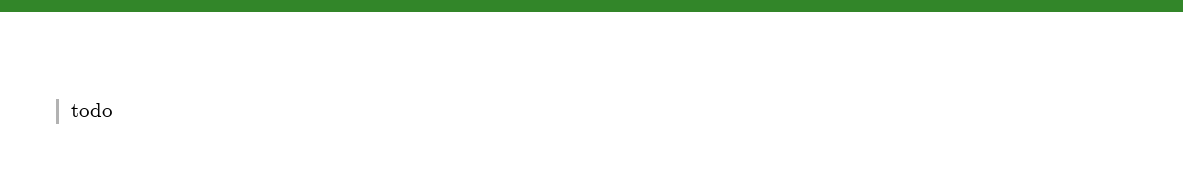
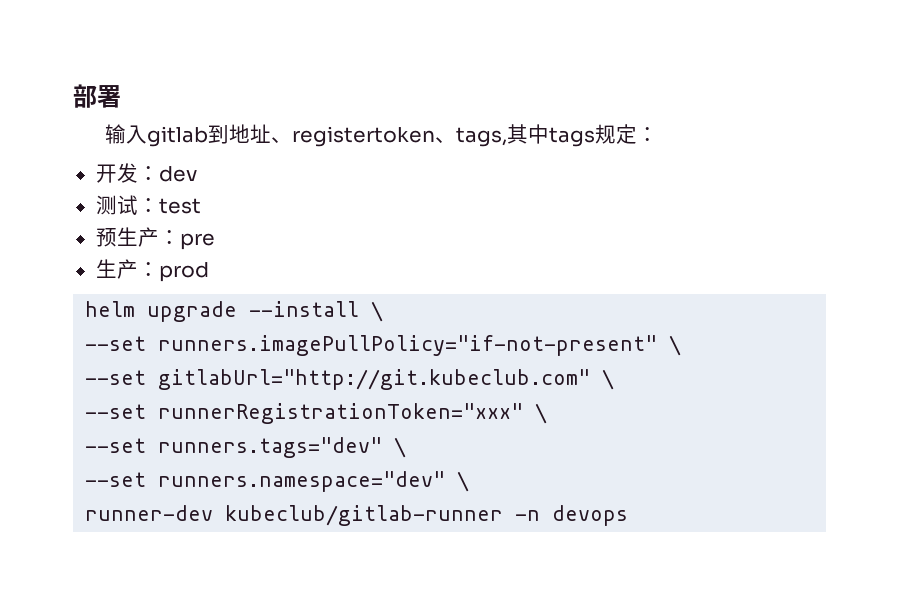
- todo
+ 部署
+ 输入gitlab到地址、registertoken、tags,其中tags规定：
+ 开发：dev
+ 测试：test
+ 预生产：pre
+ 生产：prod
+ helm upgrade --install \
+ --set runners.imagePullPolicy="if-not-present" \
+ --set gitlabUrl="http://git.kubeclub.com" \
+ --set runnerRegistrationToken="xxx" \
+ --set runners.tags="dev" \
+ --set runners.namespace="dev" \
+ runner-dev kubeclub/gitlab-runner -n devops

